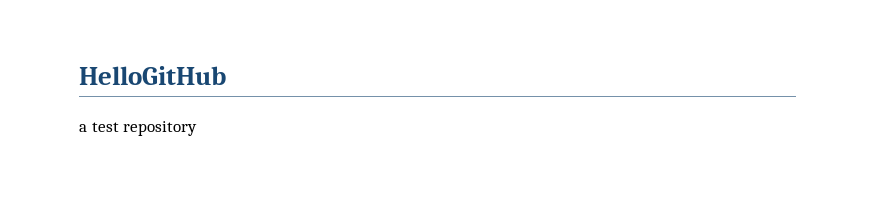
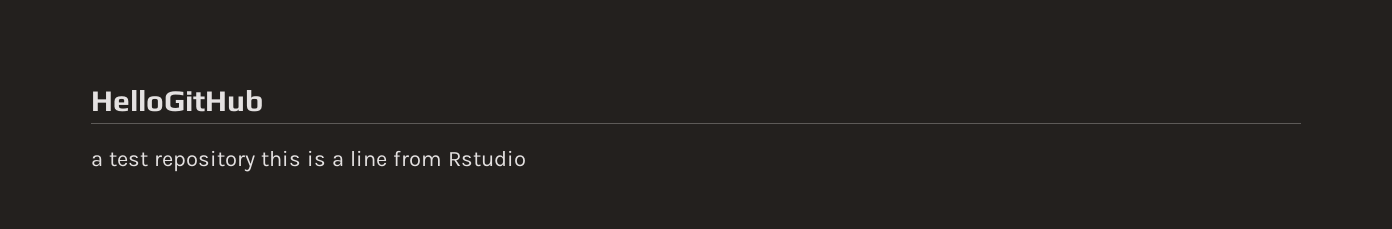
- a test repository
+ a test repository this is a line from Rstudio

